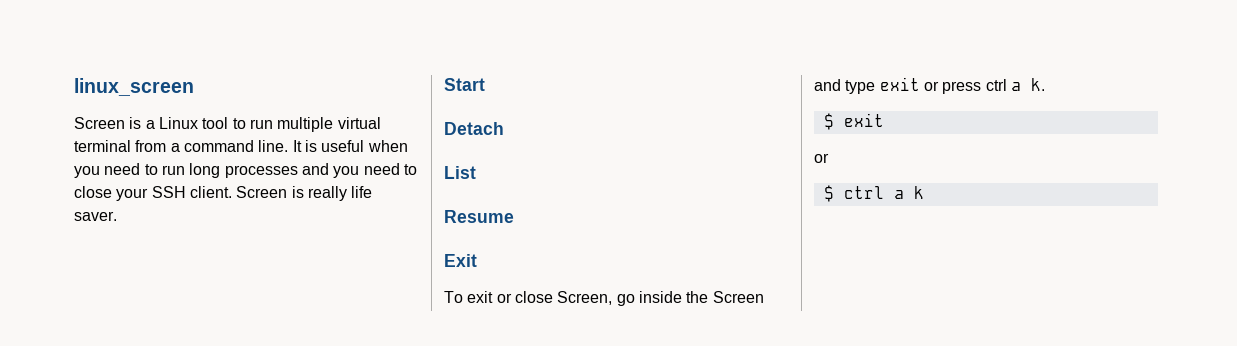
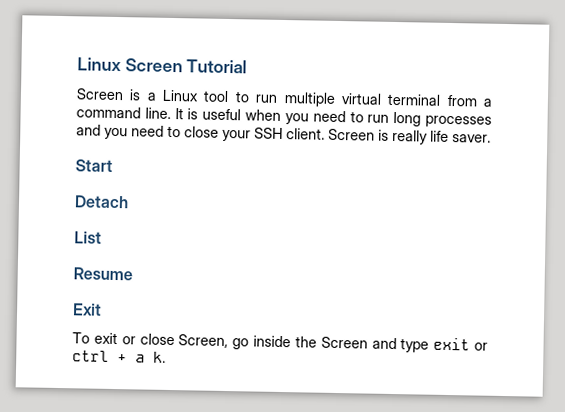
- linux_screen
+ Linux Screen Tutorial
- To exit or close Screen, go inside the Screen and type exit or press ctrl a k.
+ To exit or close Screen, go inside the Screen and type exit or ctrl + a k.
- $ exit
- or
- $ ctrl a k

